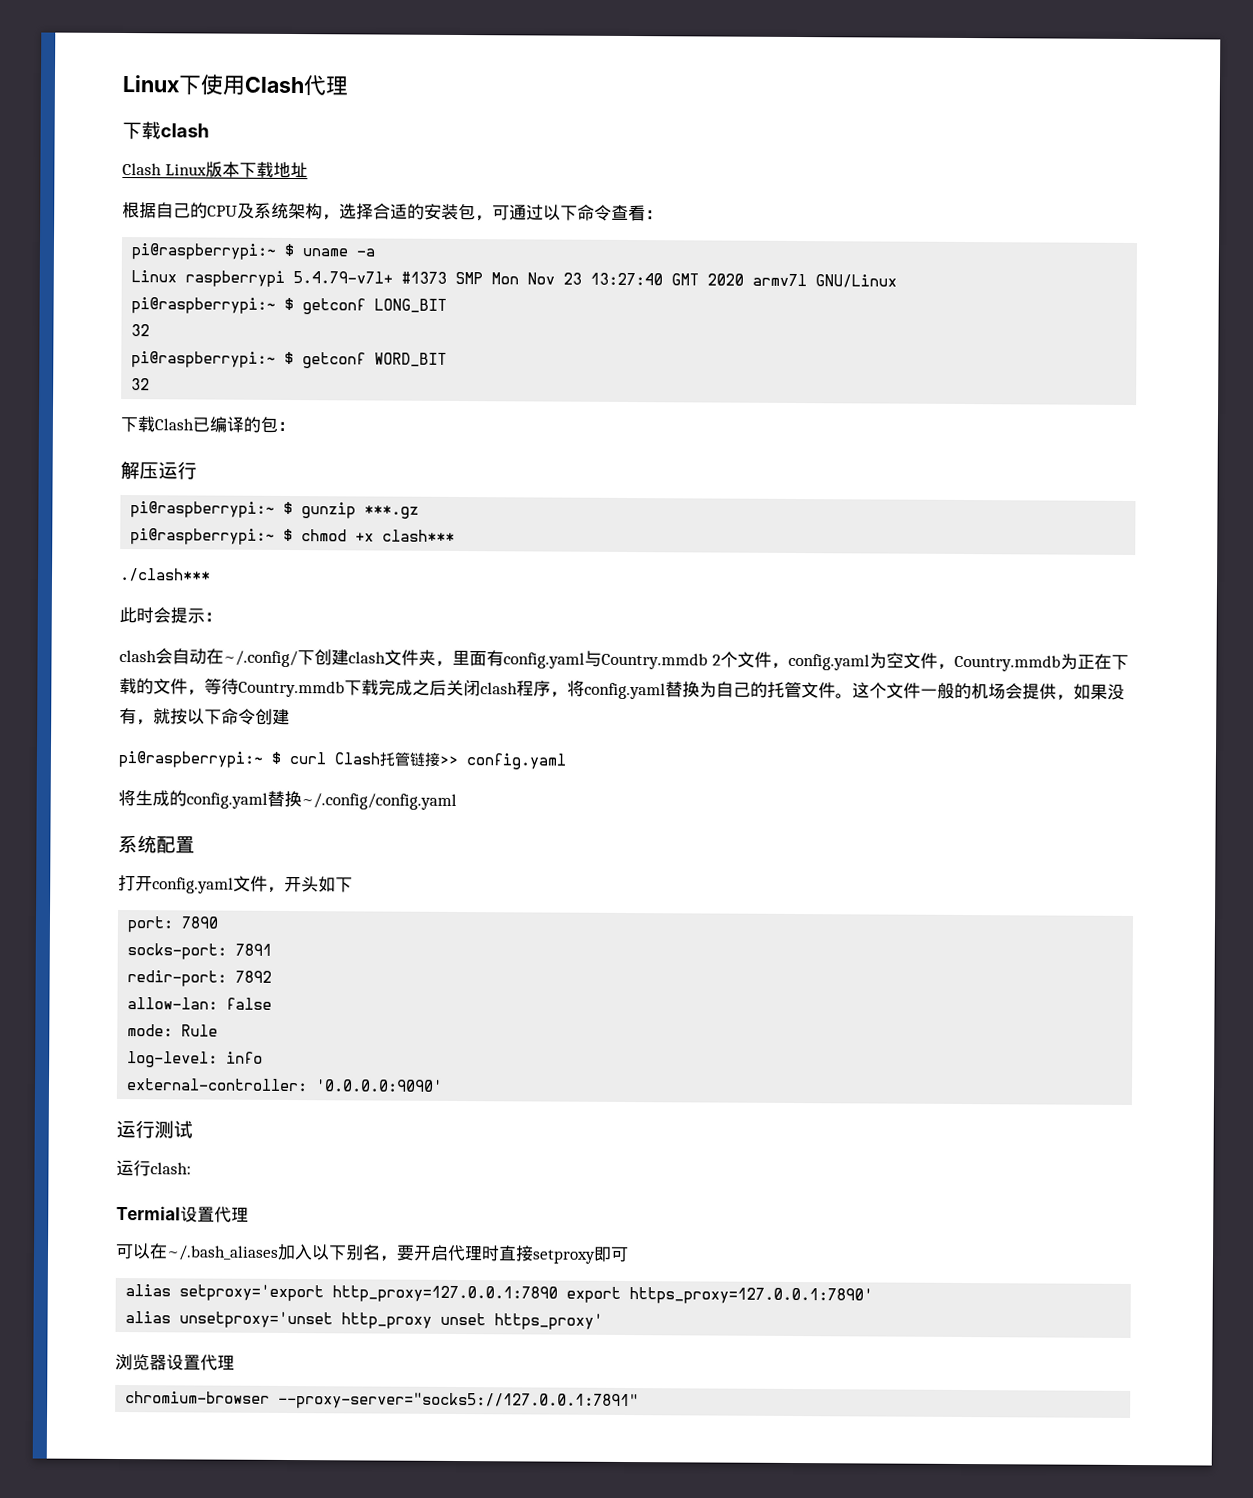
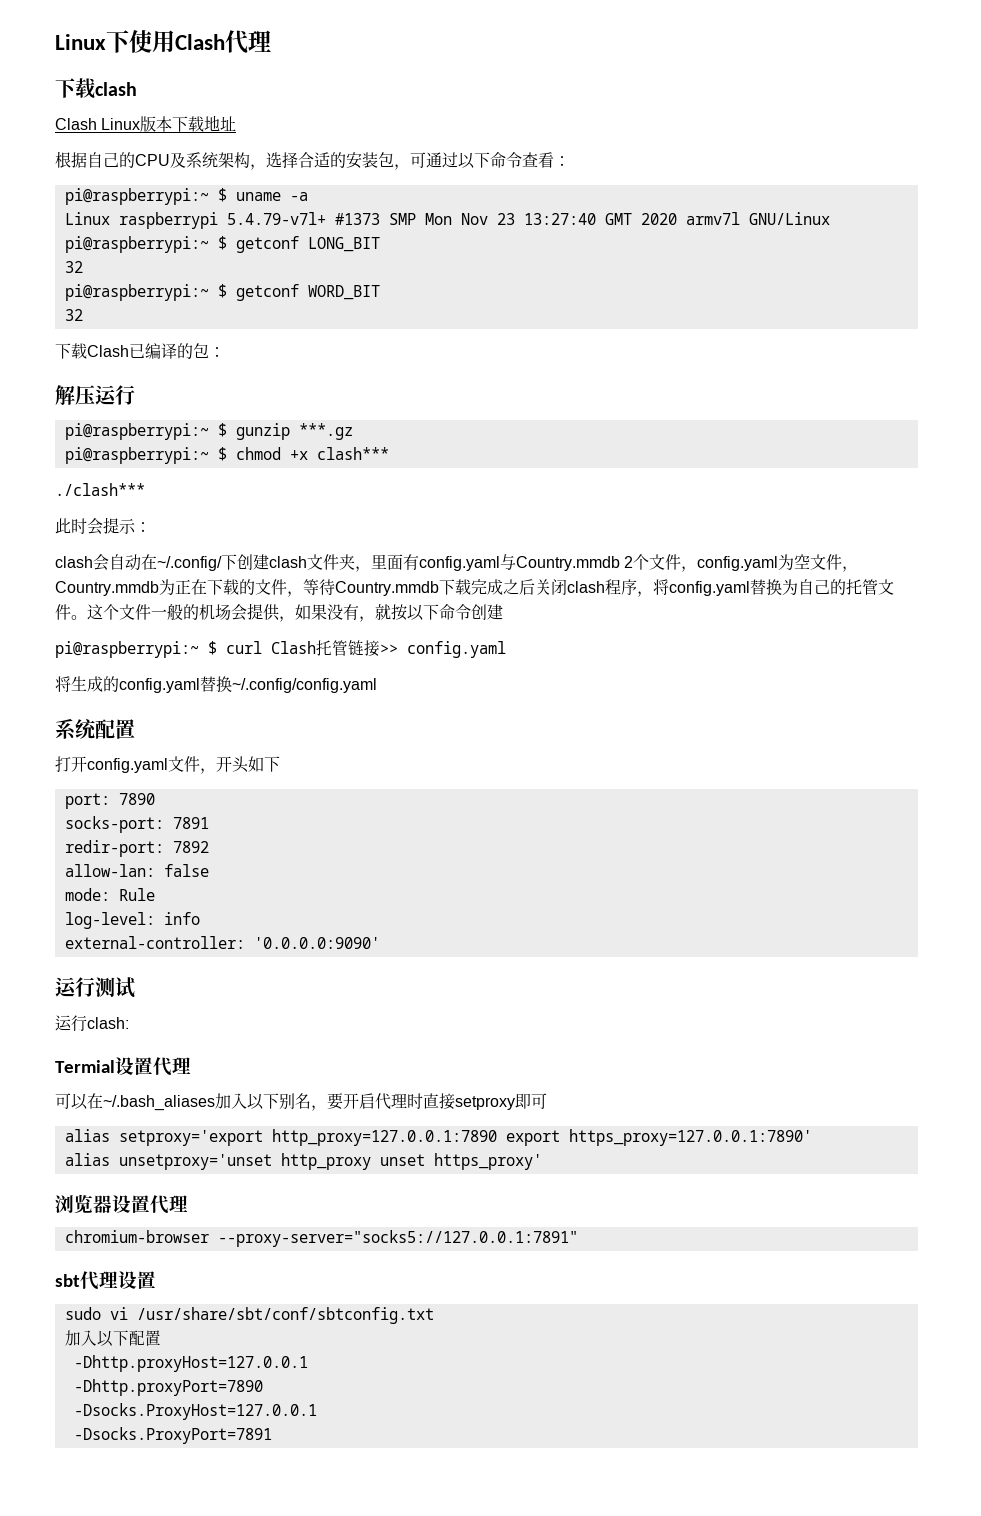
+ sbt代理设置
+ sudo vi /usr/share/sbt/conf/sbtconfig.txt
+ 加入以下配置
+ -Dhttp.proxyHost=127.0.0.1
+ -Dhttp.proxyPort=7890
+ -Dsocks.ProxyHost=127.0.0.1
+ -Dsocks.ProxyPort=7891

